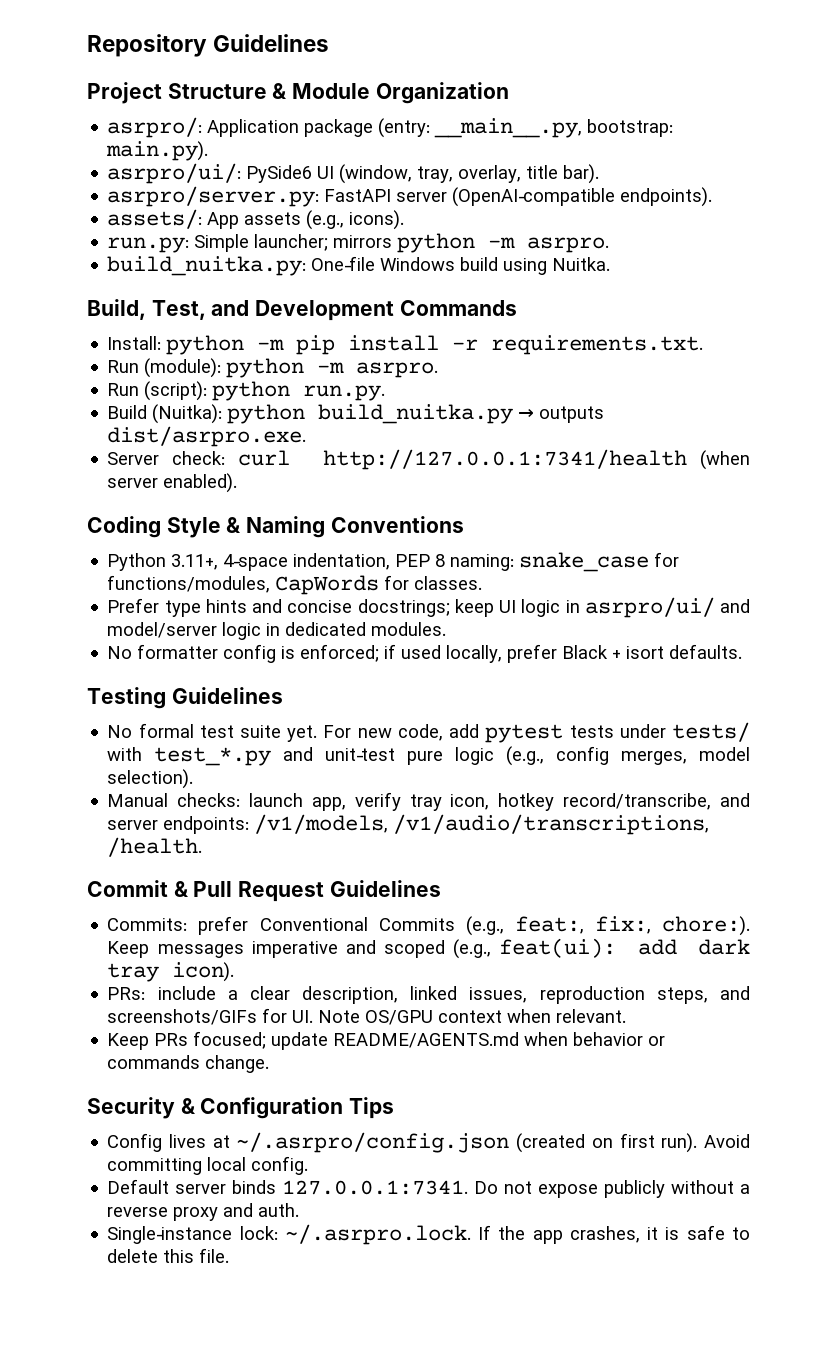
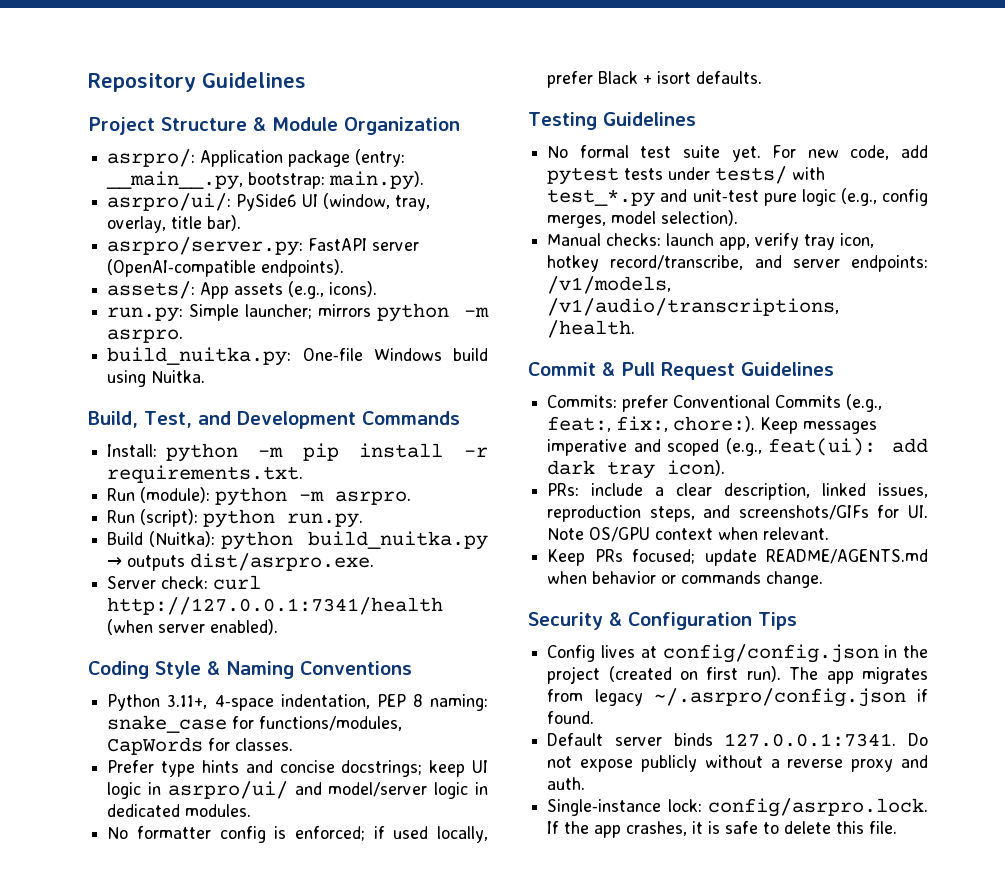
- Config lives at ~/.asrpro/config.json (created on first run). Avoid committing local config.
+ Config lives at config/config.json in the project (created on first run). The app migrates from legacy ~/.asrpro/config.json if found.
- Single‑instance lock: ~/.asrpro.lock. If the app crashes, it is safe to delete this file.
+ Single‑instance lock: config/asrpro.lock. If the app crashes, it is safe to delete this file.

